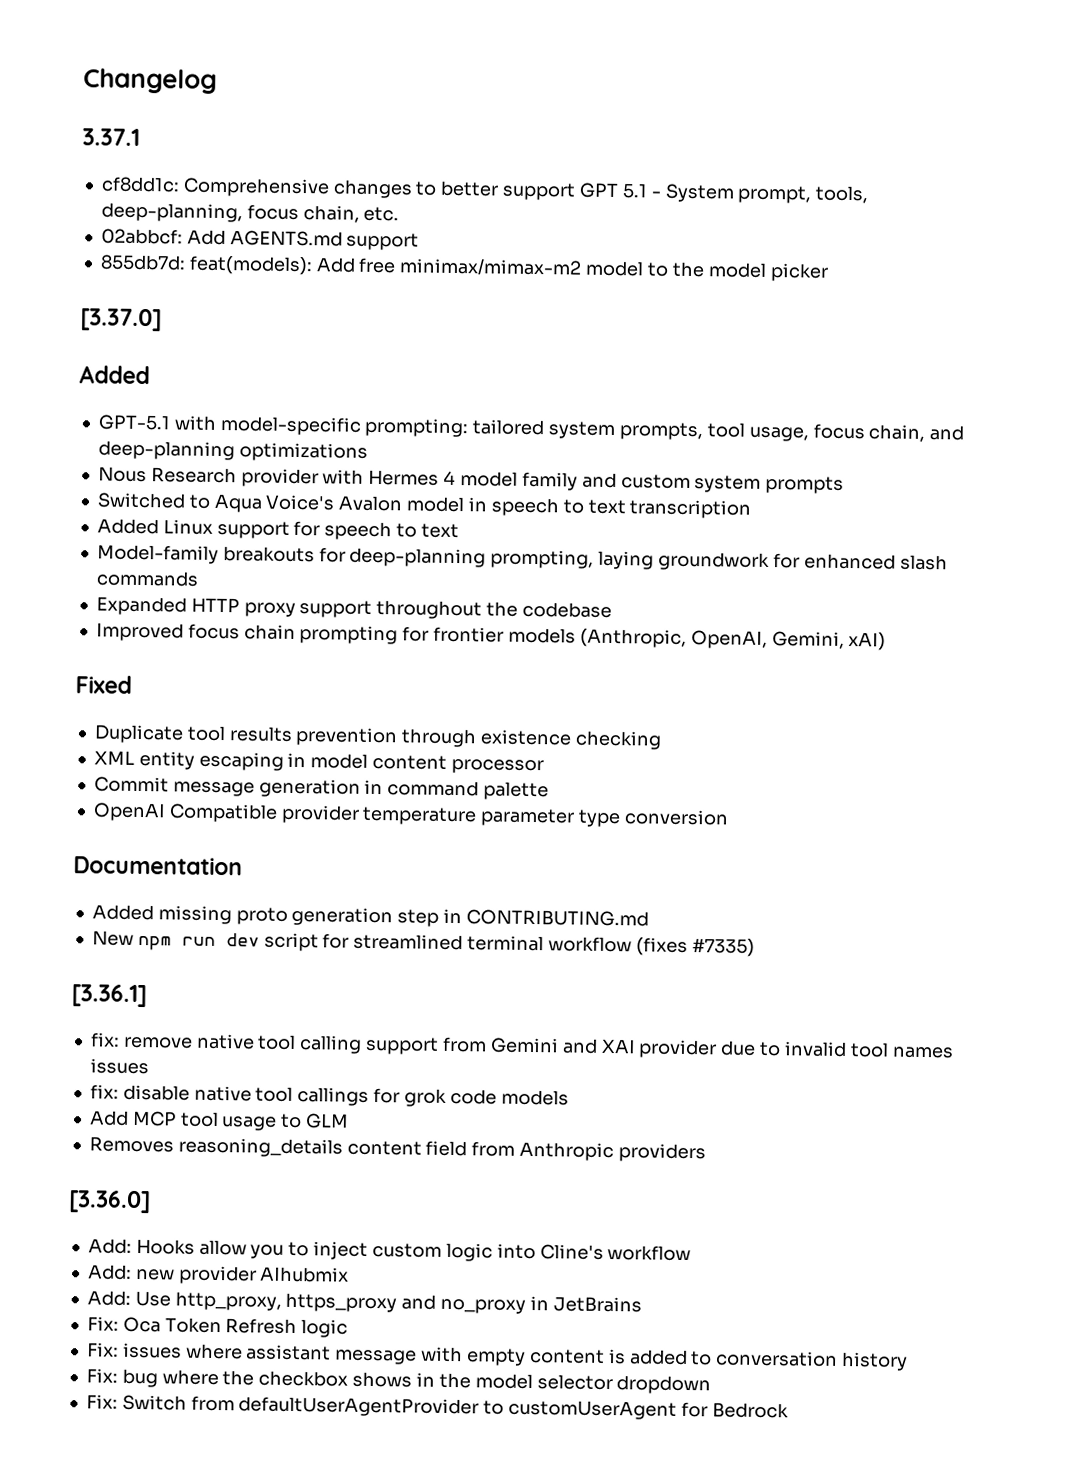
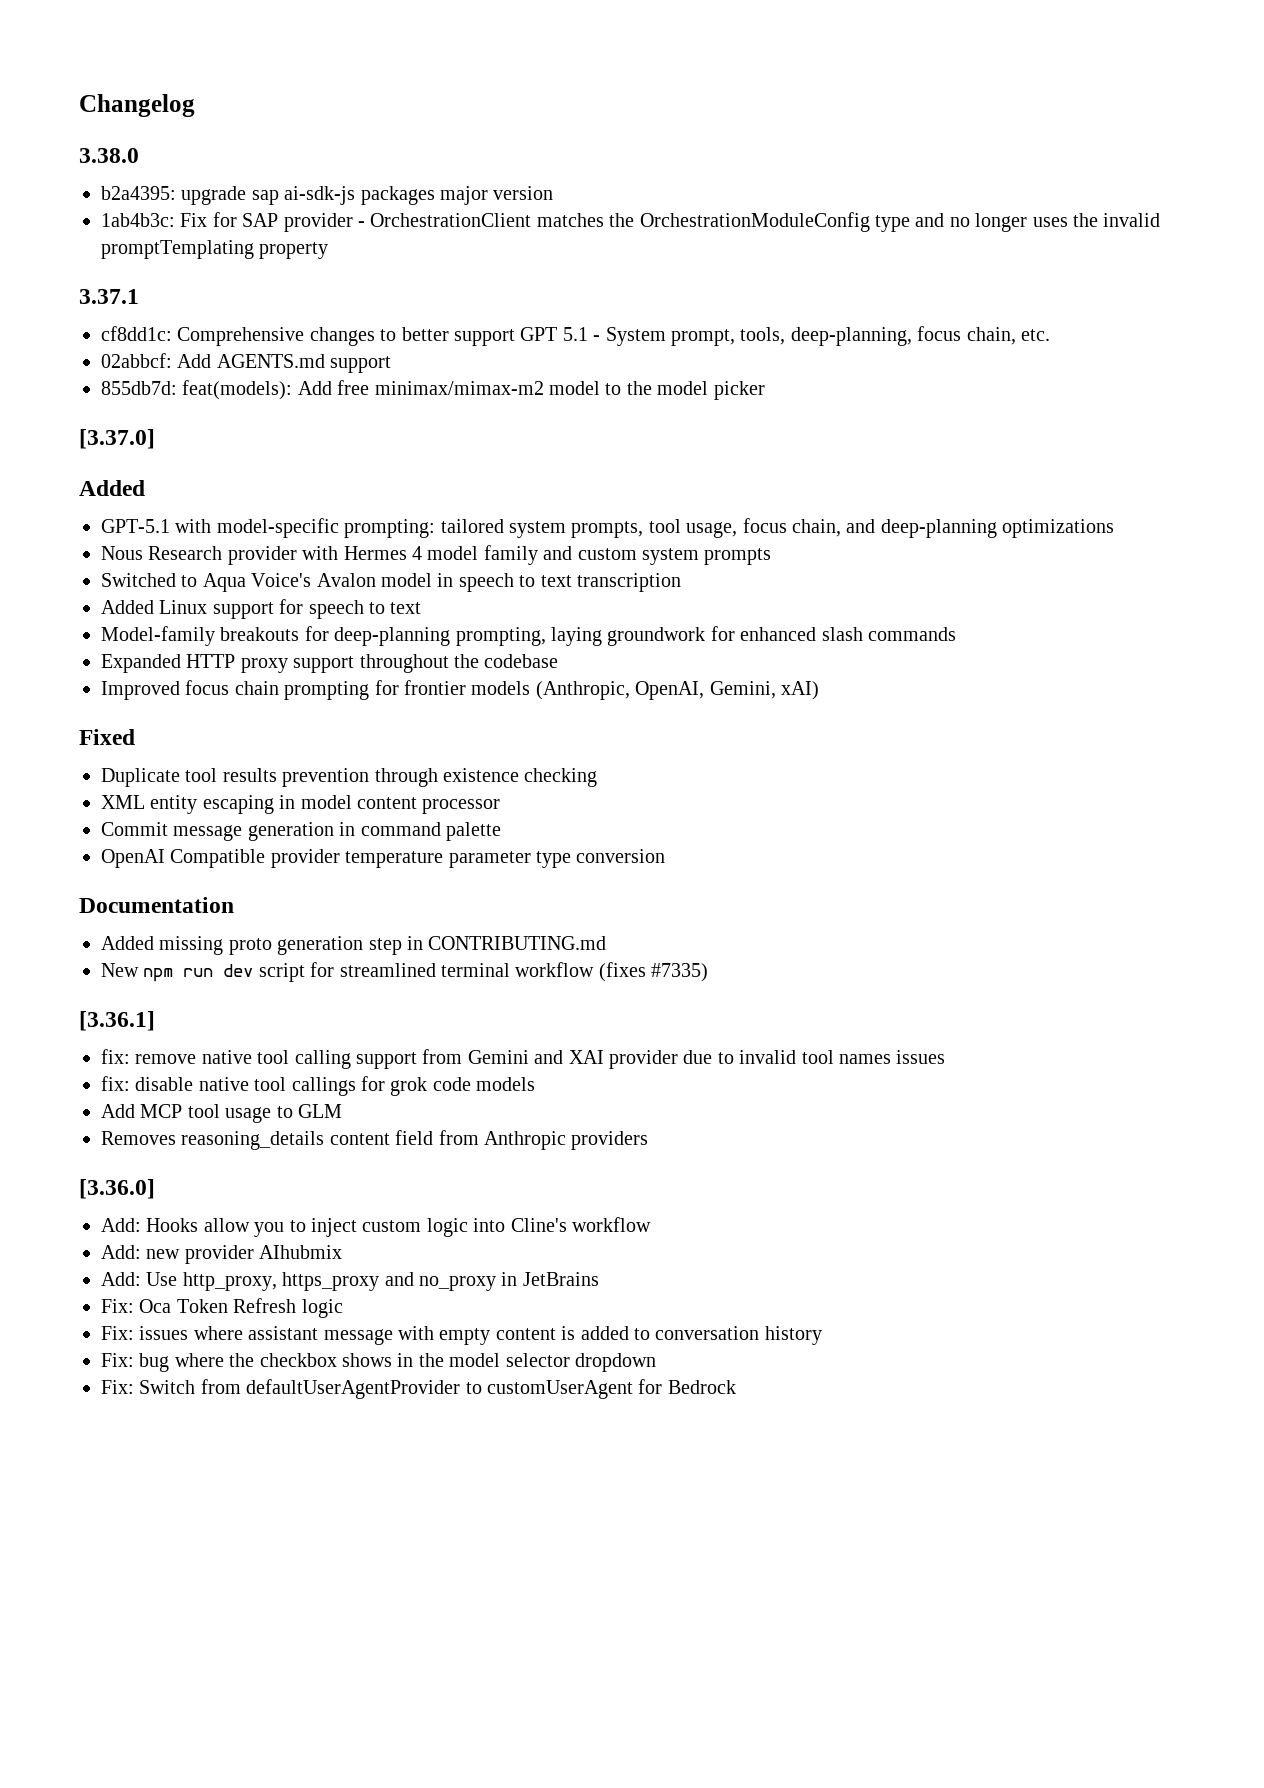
+ 3.38.0
+ b2a4395: upgrade sap ai-sdk-js packages major version
+ 1ab4b3c: Fix for SAP provider - OrchestrationClient matches the OrchestrationModuleConfig type and no longer uses the invalid promptTemplating property

